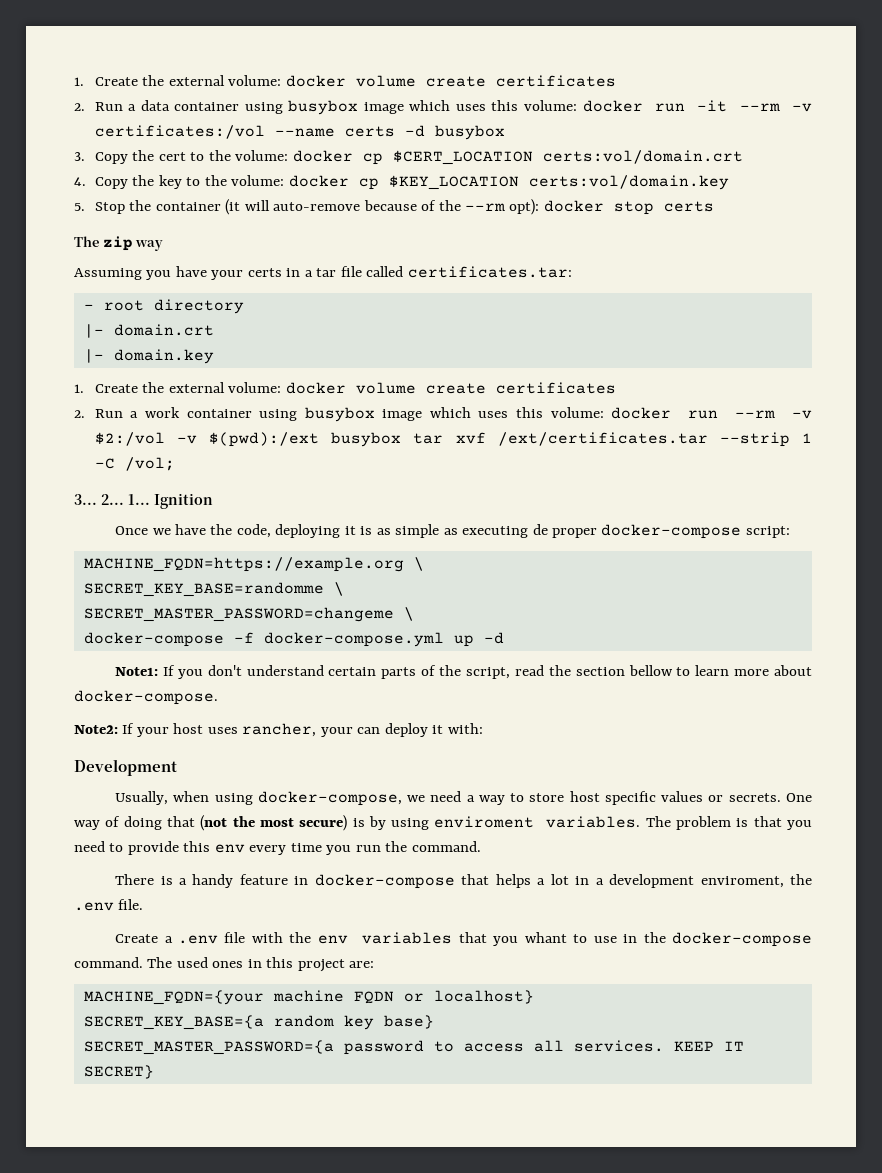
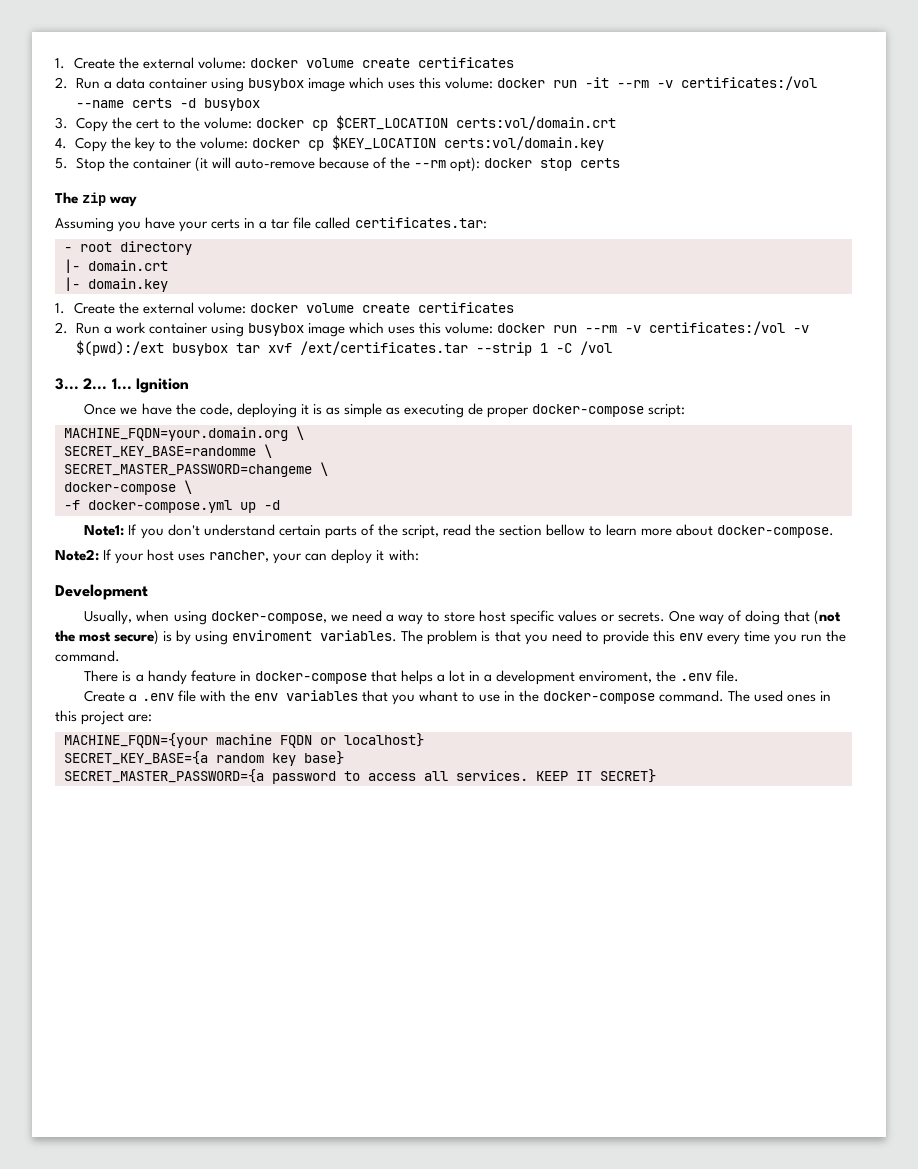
- 2. Run a work container using busybox image which uses this volume: docker run --rm -v $2:/vol -v $(pwd):/ext busybox tar xvf /ext/certificates.tar --strip 1 -C /vol;
+ 2. Run a work container using busybox image which uses this volume: docker run --rm -v certificates:/vol -v $(pwd):/ext busybox tar xvf /ext/certificates.tar --strip 1 -C /vol
- MACHINE_FQDN=https://example.org \
+ MACHINE_FQDN=your.domain.org \
- docker-compose -f docker-compose.yml up -d
+ docker-compose \
+ -f docker-compose.yml up -d

